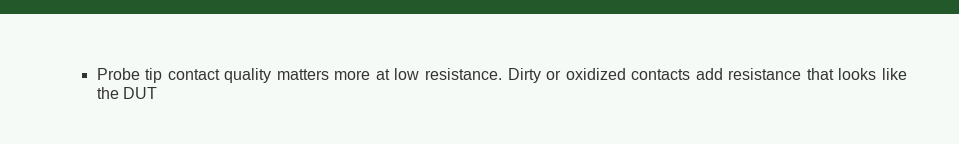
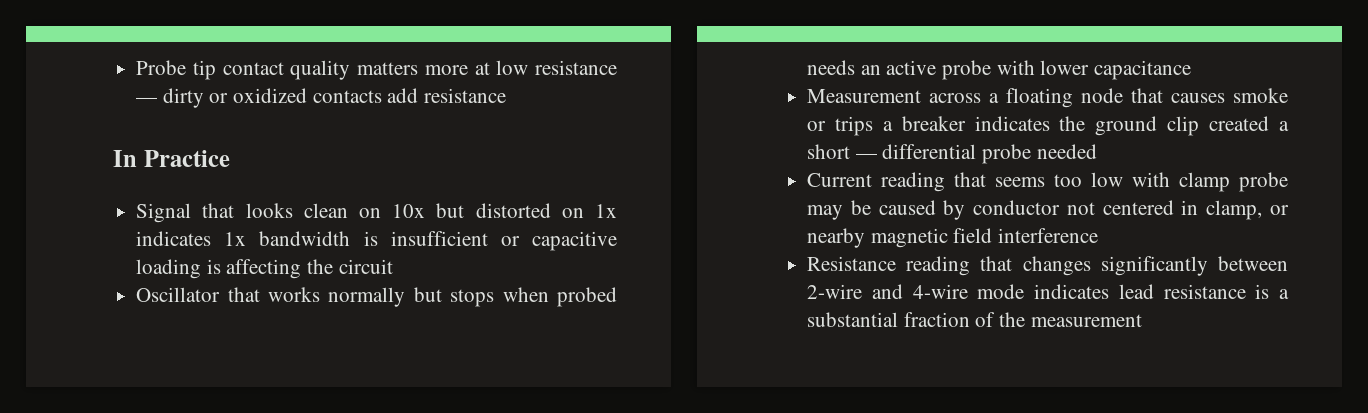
- Probe tip contact quality matters more at low resistance. Dirty or oxidized contacts add resistance that looks like the DUT
+ Probe tip contact quality matters more at low resistance — dirty or oxidized contacts add resistance
+ In Practice
+ Signal that looks clean on 10x but distorted on 1x indicates 1x bandwidth is insufficient or capacitive loading is affecting the circuit
+ Oscillator that works normally but stops when probed needs an active probe with lower capacitance
+ Measurement across a floating node that causes smoke or trips a breaker indicates the ground clip created a short — differential probe needed
+ Current reading that seems too low with clamp probe may be caused by conductor not centered in clamp, or nearby magnetic field interference
+ Resistance reading that changes significantly between 2-wire and 4-wire mode indicates lead resistance is a substantial fraction of the measurement

